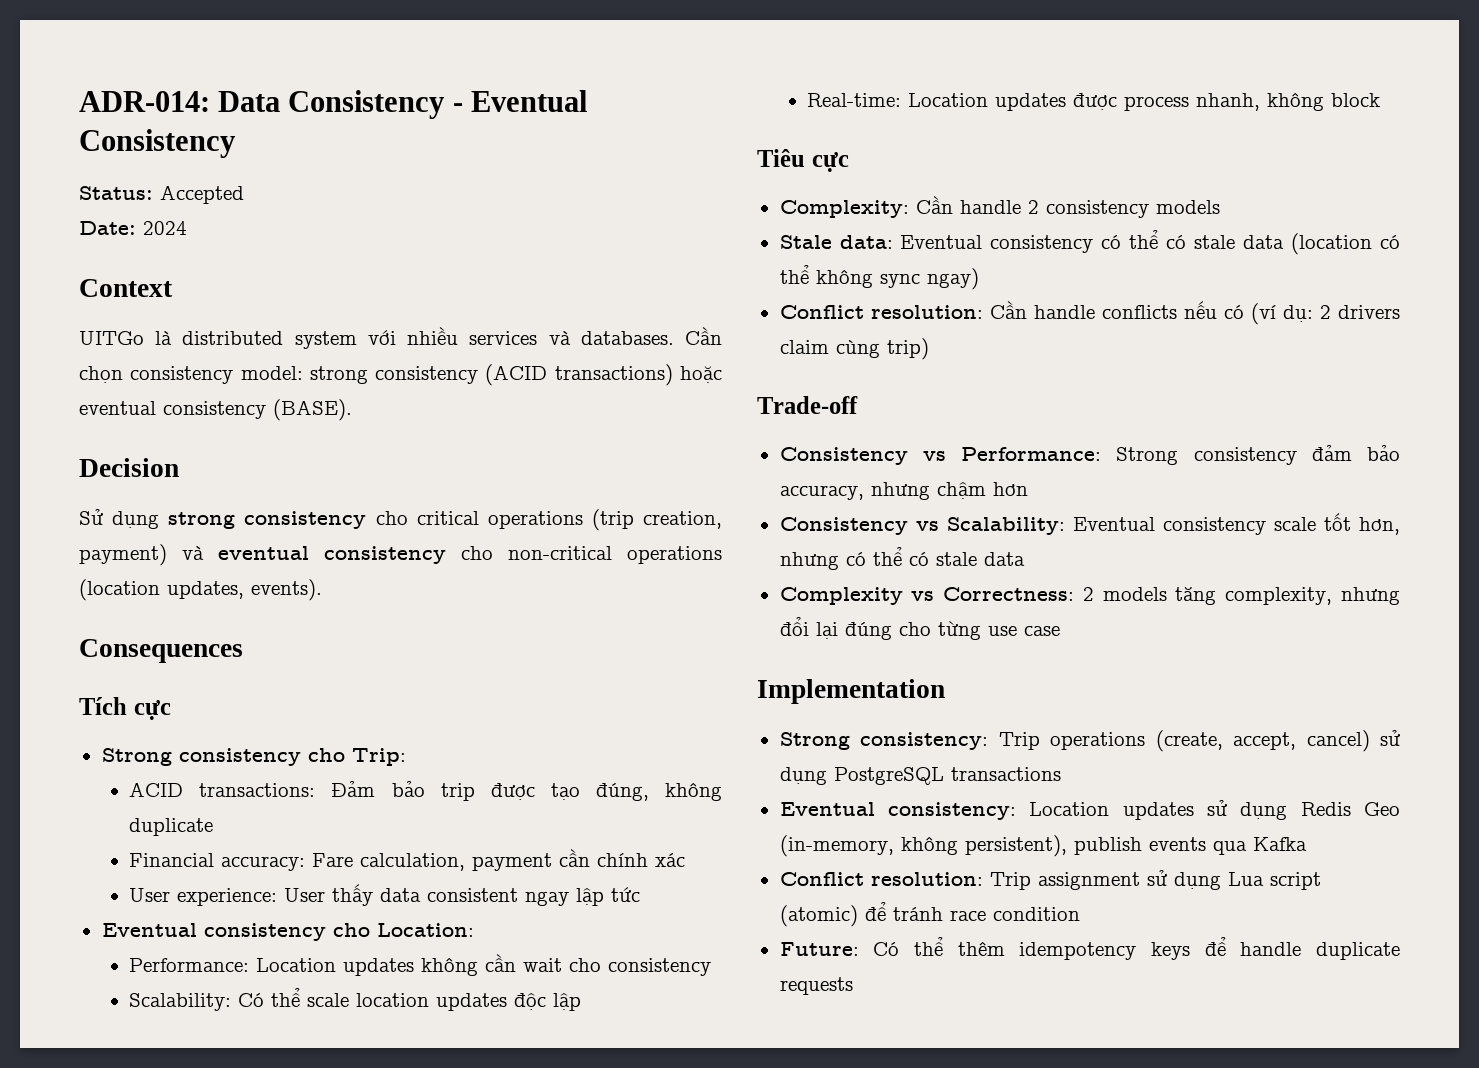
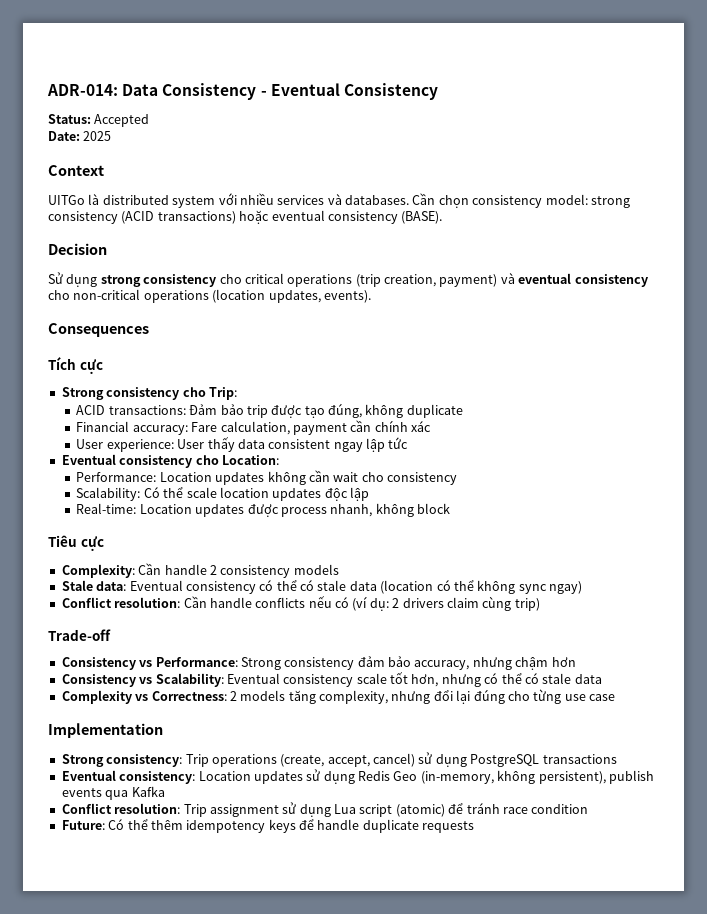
- Date: 2024
+ Date: 2025

